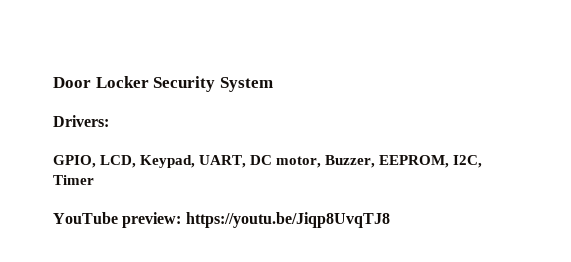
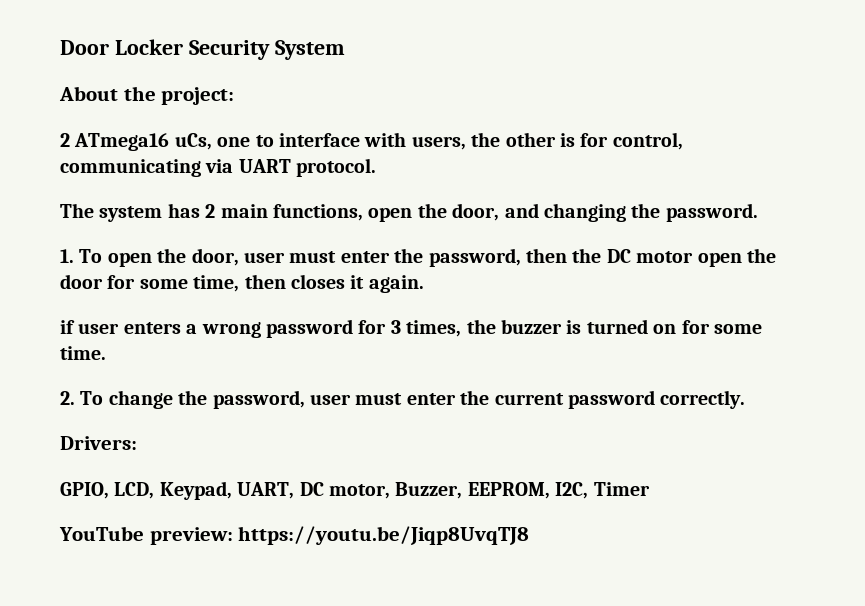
+ About the project:
+ 2 ATmega16 uCs, one to interface with users, the other is for control, communicating via UART protocol.
+ The system has 2 main functions, open the door, and changing the password.
+ 1. To open the door, user must enter the password, then the DC motor open the door for some time, then closes it again.
+ if user enters a wrong password for 3 times, the buzzer is turned on for some time.
+ 2. To change the password, user must enter the current password correctly.

